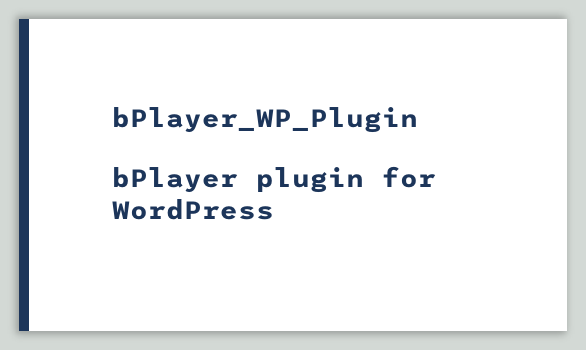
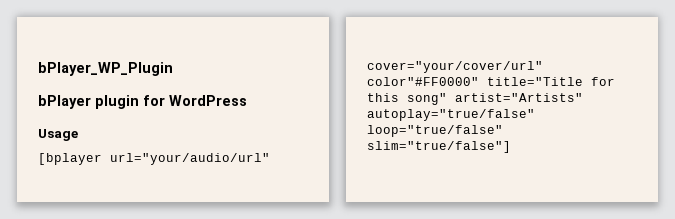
+ Usage
+ [bplayer url="your/audio/url" cover="your/cover/url" color"#FF0000" title="Title for this song" artist="Artists" autoplay="true/false" loop="true/false" slim="true/false"]

